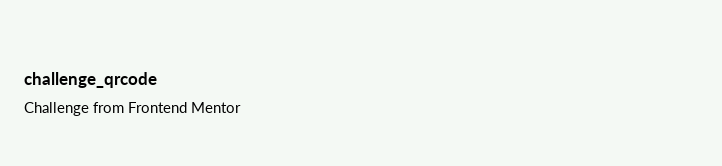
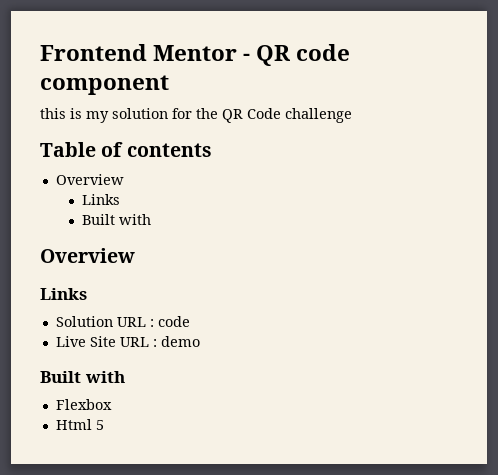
- challenge_qrcode
- Challenge from Frontend Mentor
+ Frontend Mentor - QR code component
+ this is my solution for the QR Code challenge
+ Table of contents
+ Overview
+ Links
+ Built with
+ Overview
+ Links
+ Solution URL : code
+ Live Site URL : demo
+ Built with
+ Flexbox
+ Html 5

